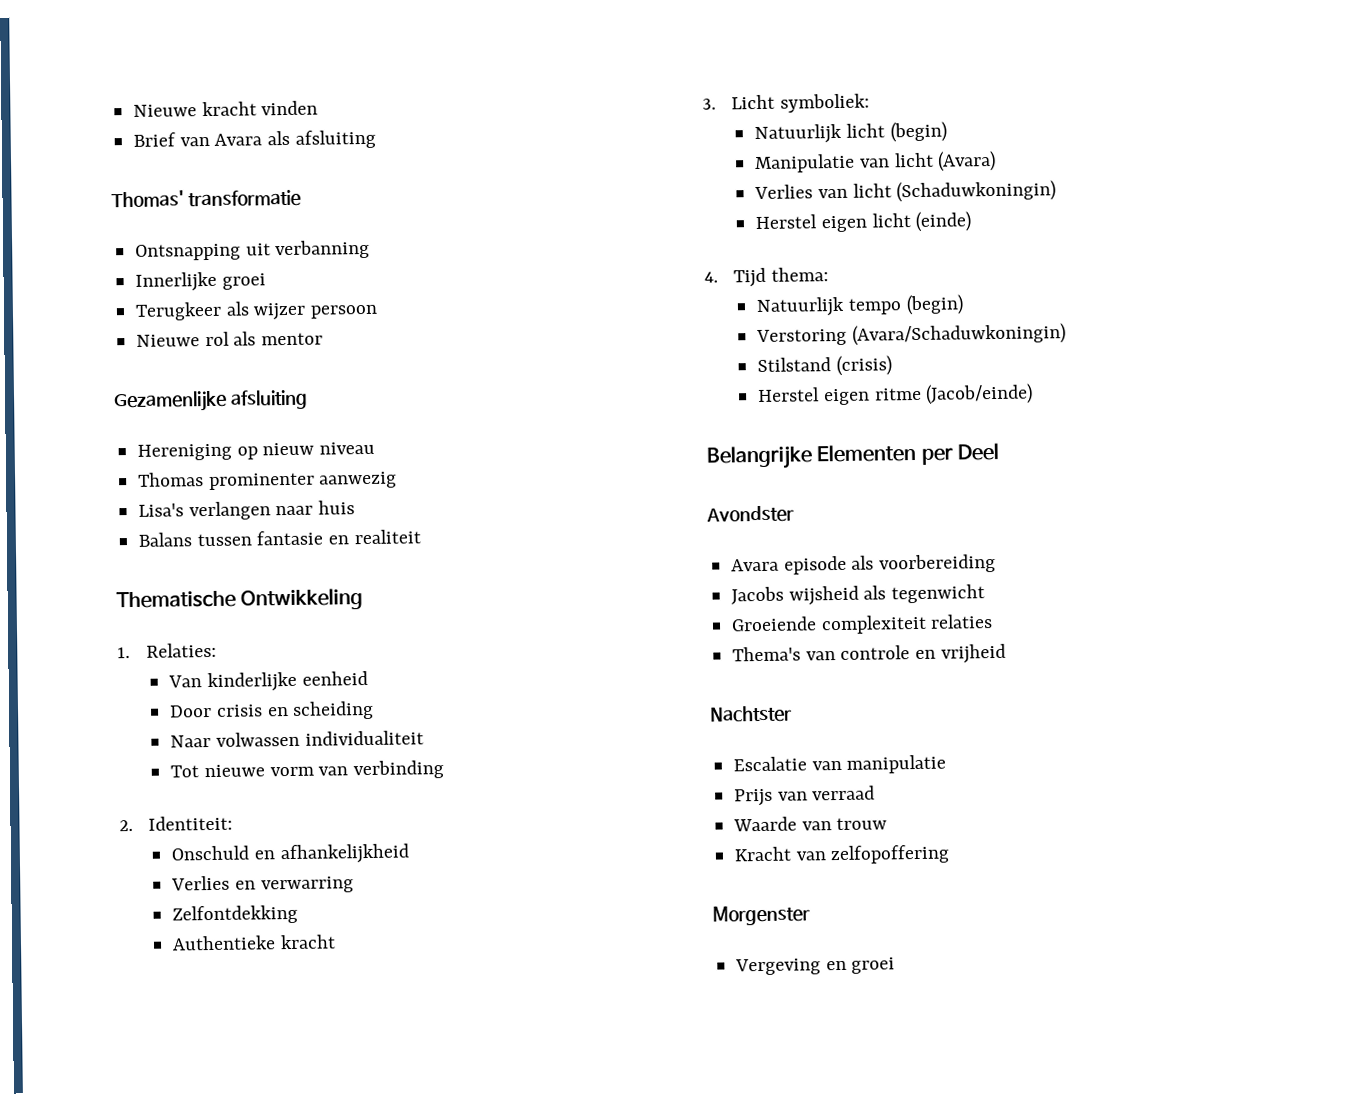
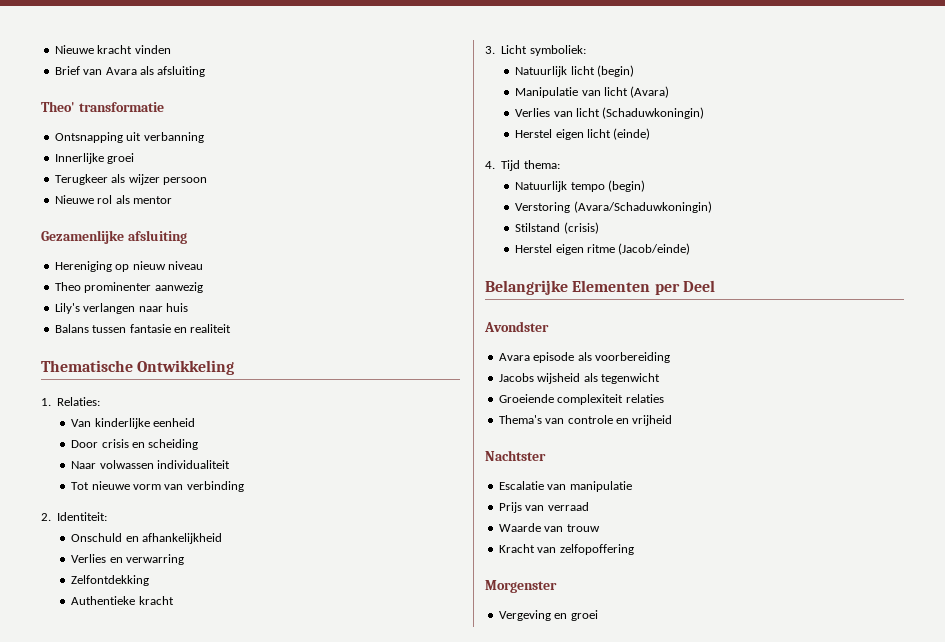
- Thomas' transformatie
+ Theo' transformatie
- Thomas prominenter aanwezig
+ Theo prominenter aanwezig
- Lisa's verlangen naar huis
+ Lily's verlangen naar huis

